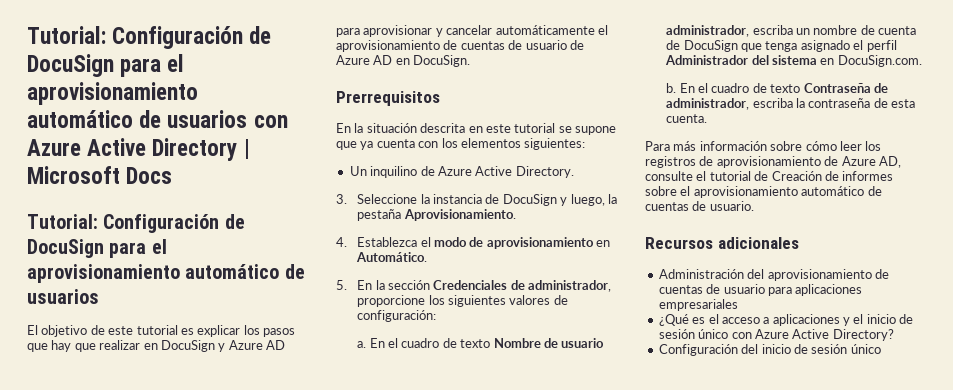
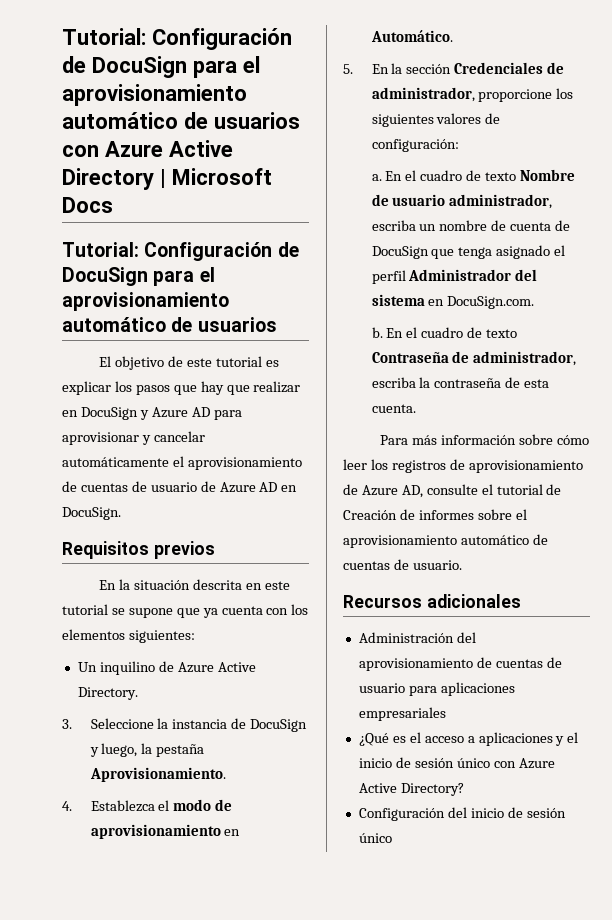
- Prerrequisitos
+ Requisitos previos

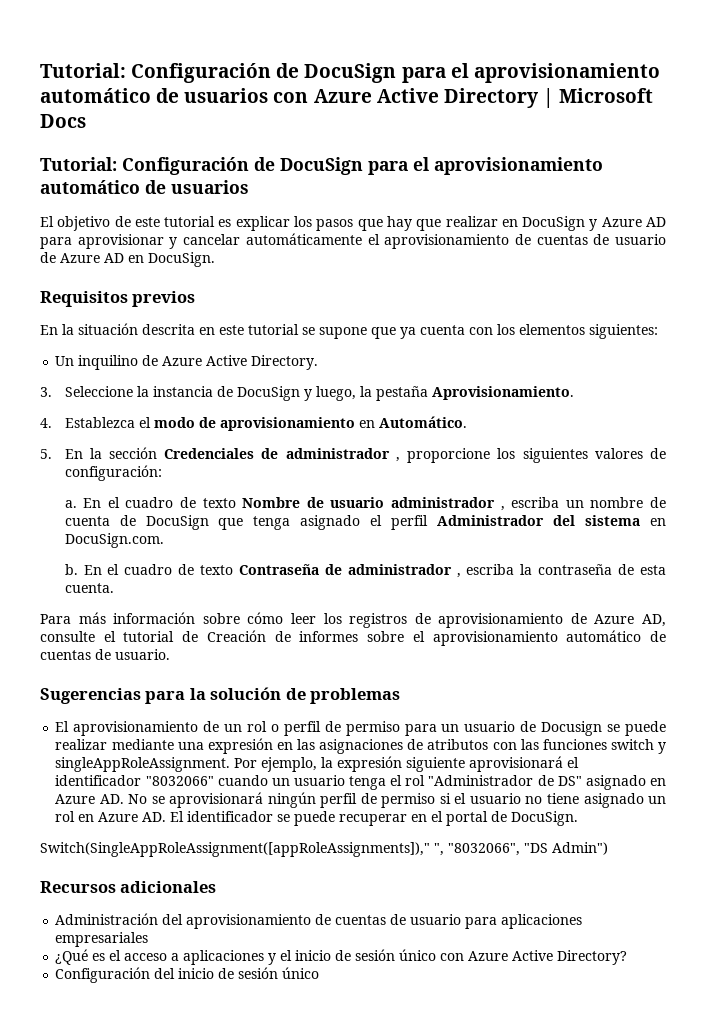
- 5. En la sección Credenciales de administrador, proporcione los siguientes valores de configuración:
+ 5. En la sección Credenciales de administrador , proporcione los siguientes valores de configuración:
- En el cuadro de texto Nombre de usuario administrador, escriba un nombre de cuenta de DocuSign que tenga asignado el perfil Administrador del sistema en DocuSign.com.
+ En el cuadro de texto Nombre de usuario administrador , escriba un nombre de cuenta de DocuSign que tenga asignado el perfil Administrador del sistema en DocuSign.com.
- En el cuadro de texto Contraseña de administrador, escriba la contraseña de esta cuenta.
+ En el cuadro de texto Contraseña de administrador , escriba la contraseña de esta cuenta.
+ Sugerencias para la solución de problemas
+ El aprovisionamiento de un rol o perfil de permiso para un usuario de Docusign se puede realizar mediante una expresión en las asignaciones de atributos con las funciones switch y singleAppRoleAssignment. Por ejemplo, la expresión siguiente aprovisionará el identificador "8032066" cuando un usuario tenga el rol "Administrador de DS" asignado en Azure AD. No se aprovisionará ningún perfil de permiso si el usuario no tiene asignado un rol en Azure AD. El identificador se puede recuperar en el portal de DocuSign.
+ Switch(SingleAppRoleAssignment([appRoleAssignments])," ", "8032066", "DS Admin")

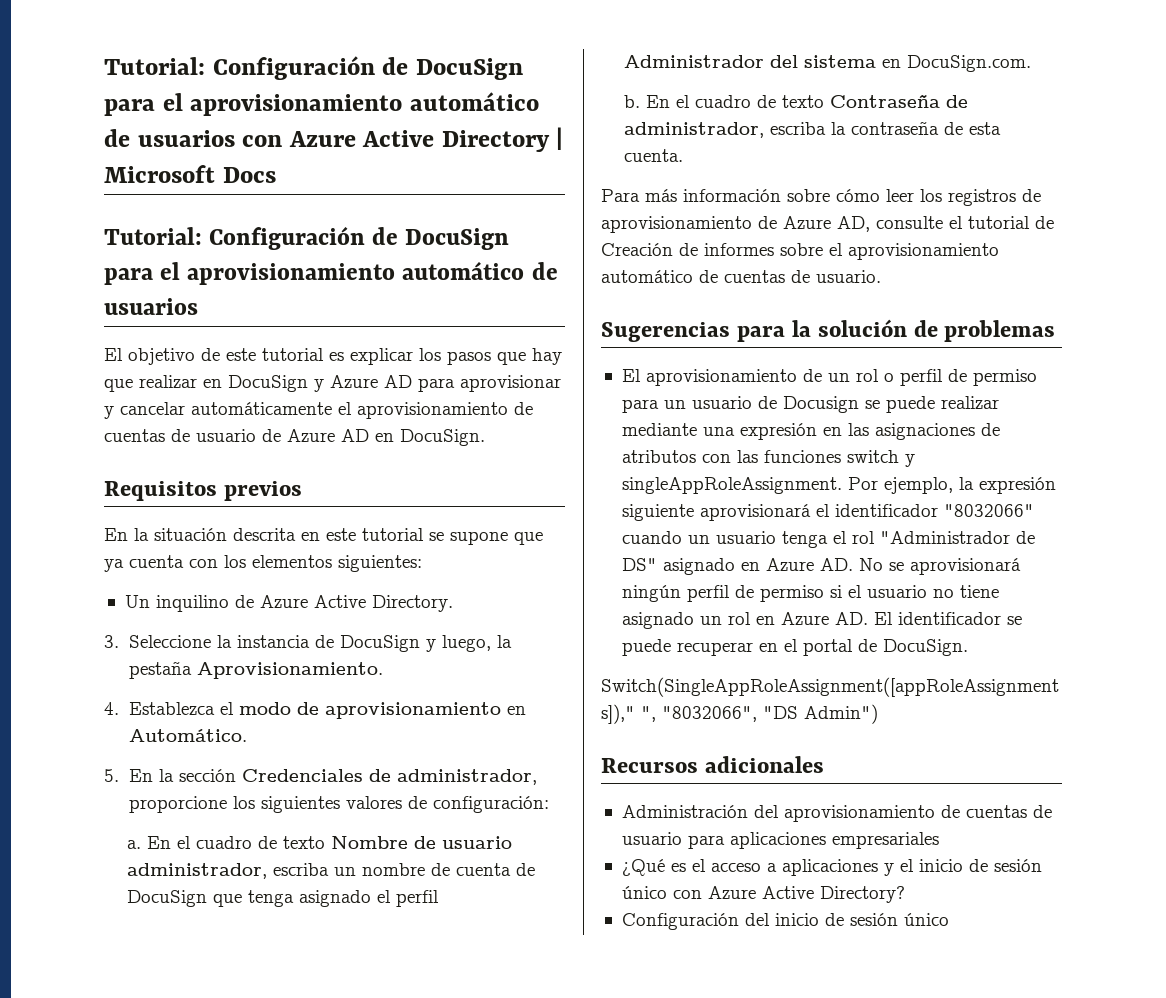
- 5. En la sección Credenciales de administrador , proporcione los siguientes valores de configuración:
+ 5. En la sección Credenciales de administrador, proporcione los siguientes valores de configuración:
- En el cuadro de texto Nombre de usuario administrador , escriba un nombre de cuenta de DocuSign que tenga asignado el perfil Administrador del sistema en DocuSign.com.
+ En el cuadro de texto Nombre de usuario administrador, escriba un nombre de cuenta de DocuSign que tenga asignado el perfil Administrador del sistema en DocuSign.com.
- En el cuadro de texto Contraseña de administrador , escriba la contraseña de esta cuenta.
+ En el cuadro de texto Contraseña de administrador, escriba la contraseña de esta cuenta.

